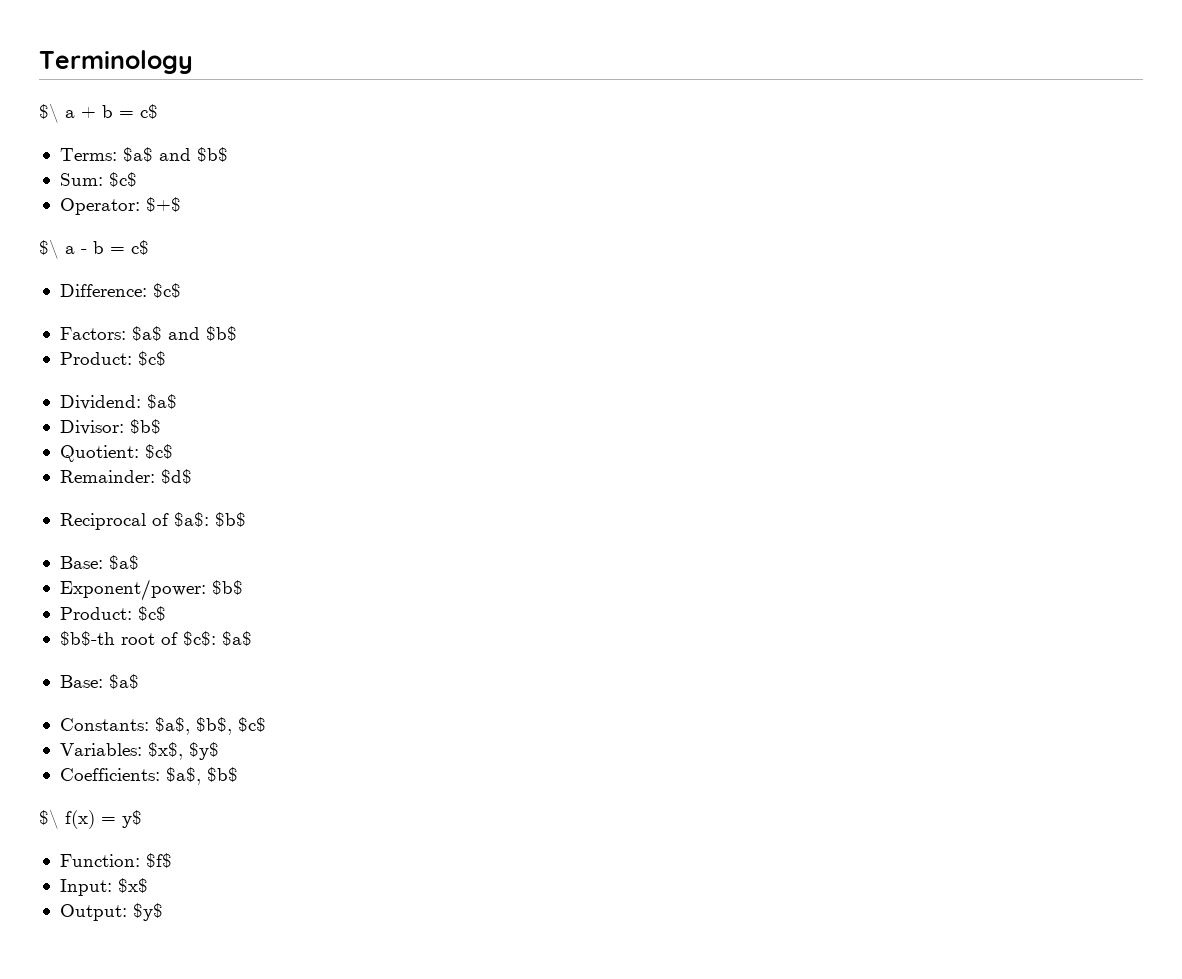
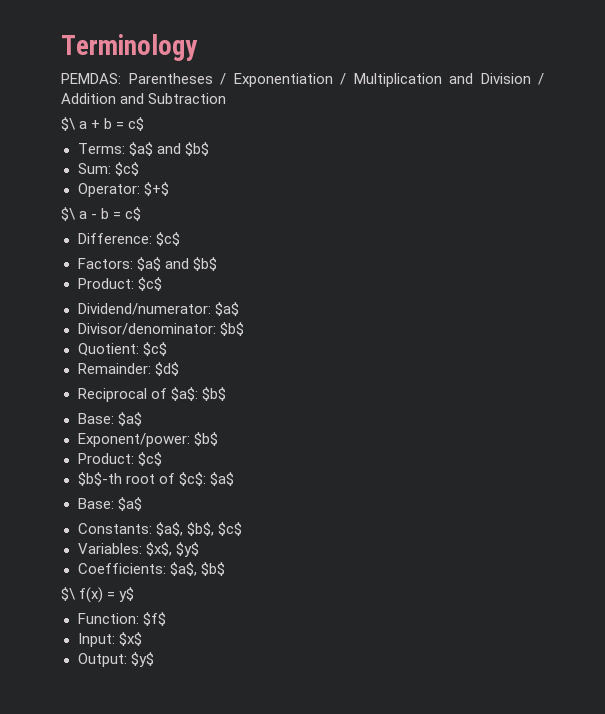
+ PEMDAS: Parentheses / Exponentiation / Multiplication and Division / Addition and Subtraction
- Dividend: $a$
- Divisor: $b$
+ Dividend/numerator: $a$
+ Divisor/denominator: $b$

